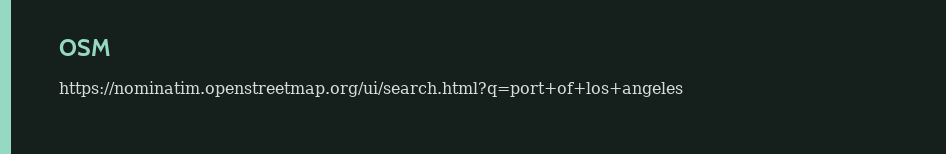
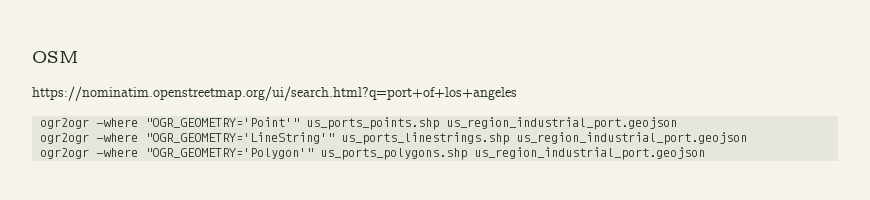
+ ogr2ogr -where "OGR_GEOMETRY='Point'" us_ports_points.shp us_region_industrial_port.geojson
+ ogr2ogr -where "OGR_GEOMETRY='LineString'" us_ports_linestrings.shp us_region_industrial_port.geojson
+ ogr2ogr -where "OGR_GEOMETRY='Polygon'" us_ports_polygons.shp us_region_industrial_port.geojson

